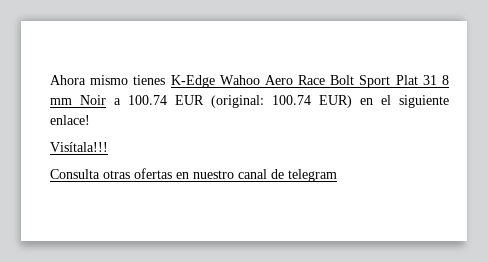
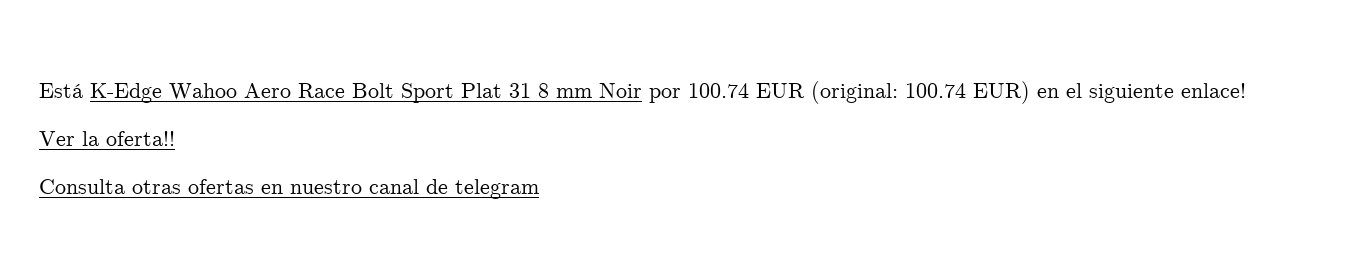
- Ahora mismo tienes K-Edge Wahoo Aero Race Bolt Sport Plat 31 8 mm Noir a 100.74 EUR (original: 100.74 EUR) en el siguiente enlace!
+ Está K-Edge Wahoo Aero Race Bolt Sport Plat 31 8 mm Noir por 100.74 EUR (original: 100.74 EUR) en el siguiente enlace!
- Visítala!!!
+ Ver la oferta!!

